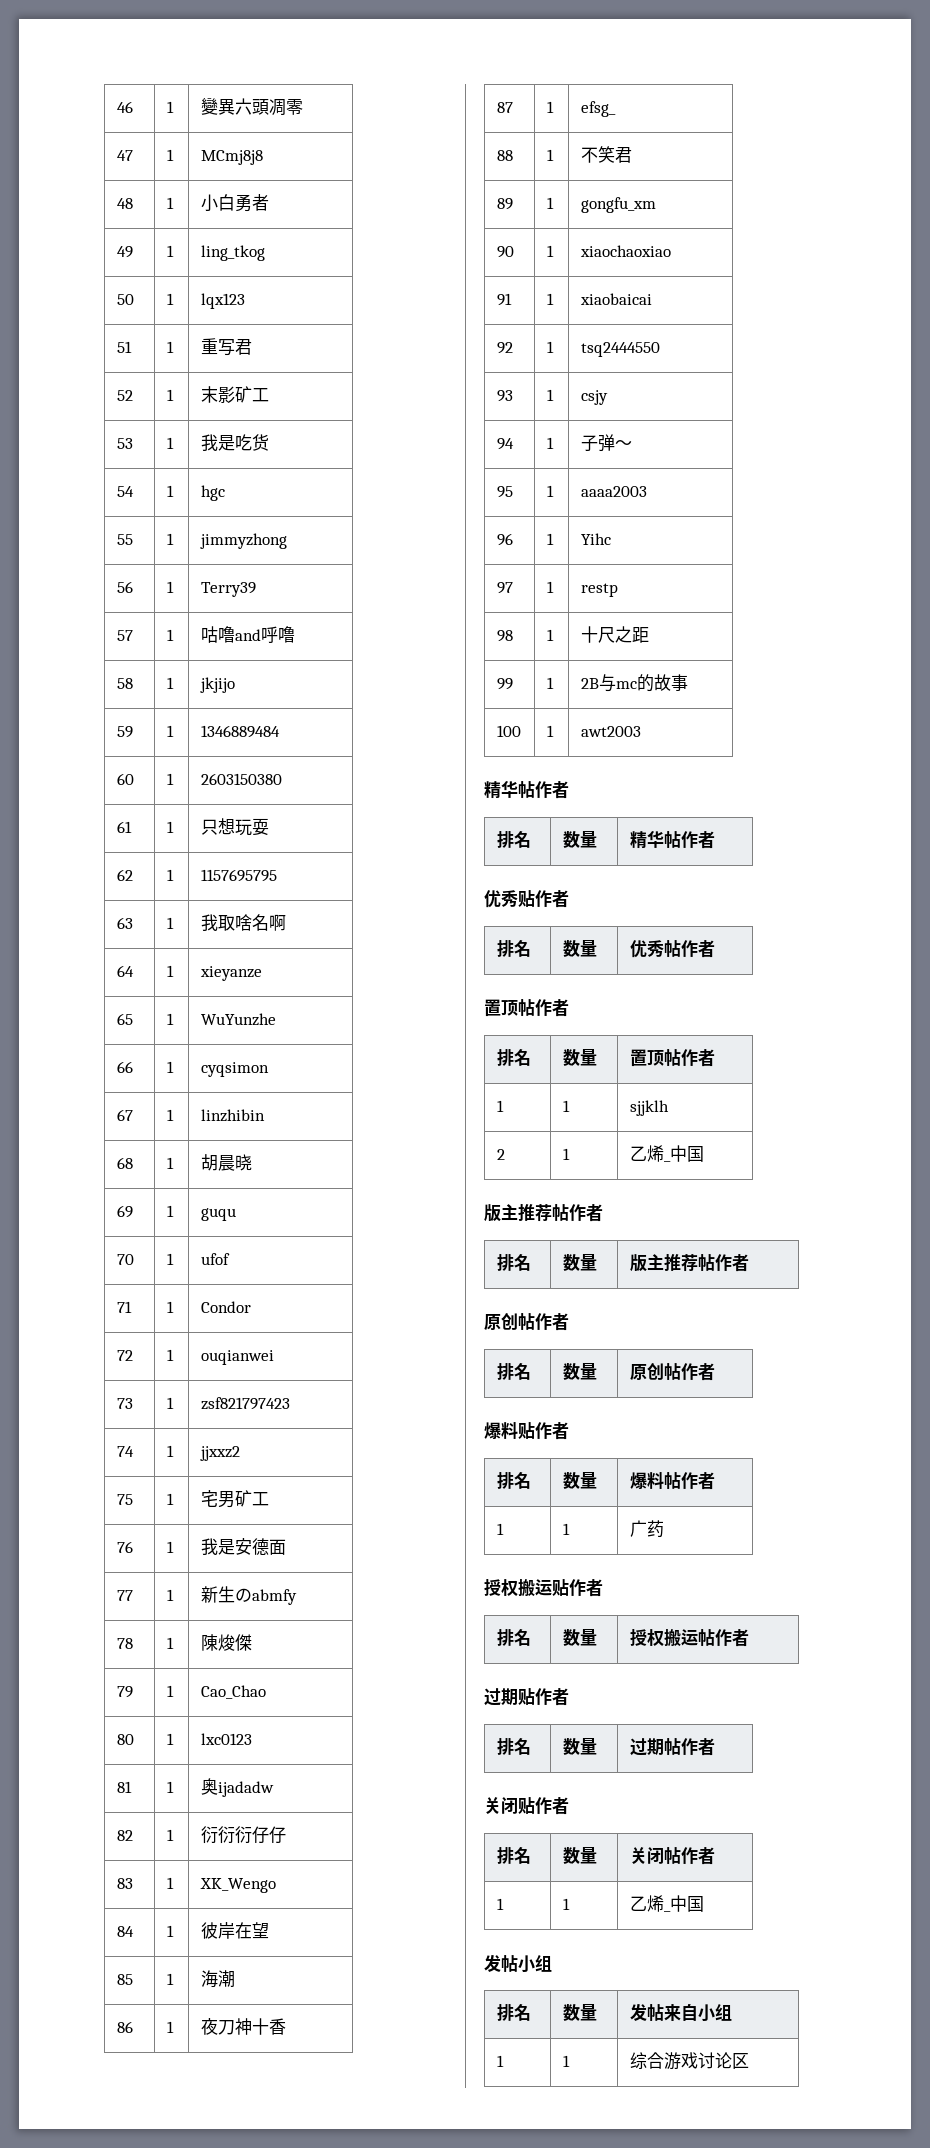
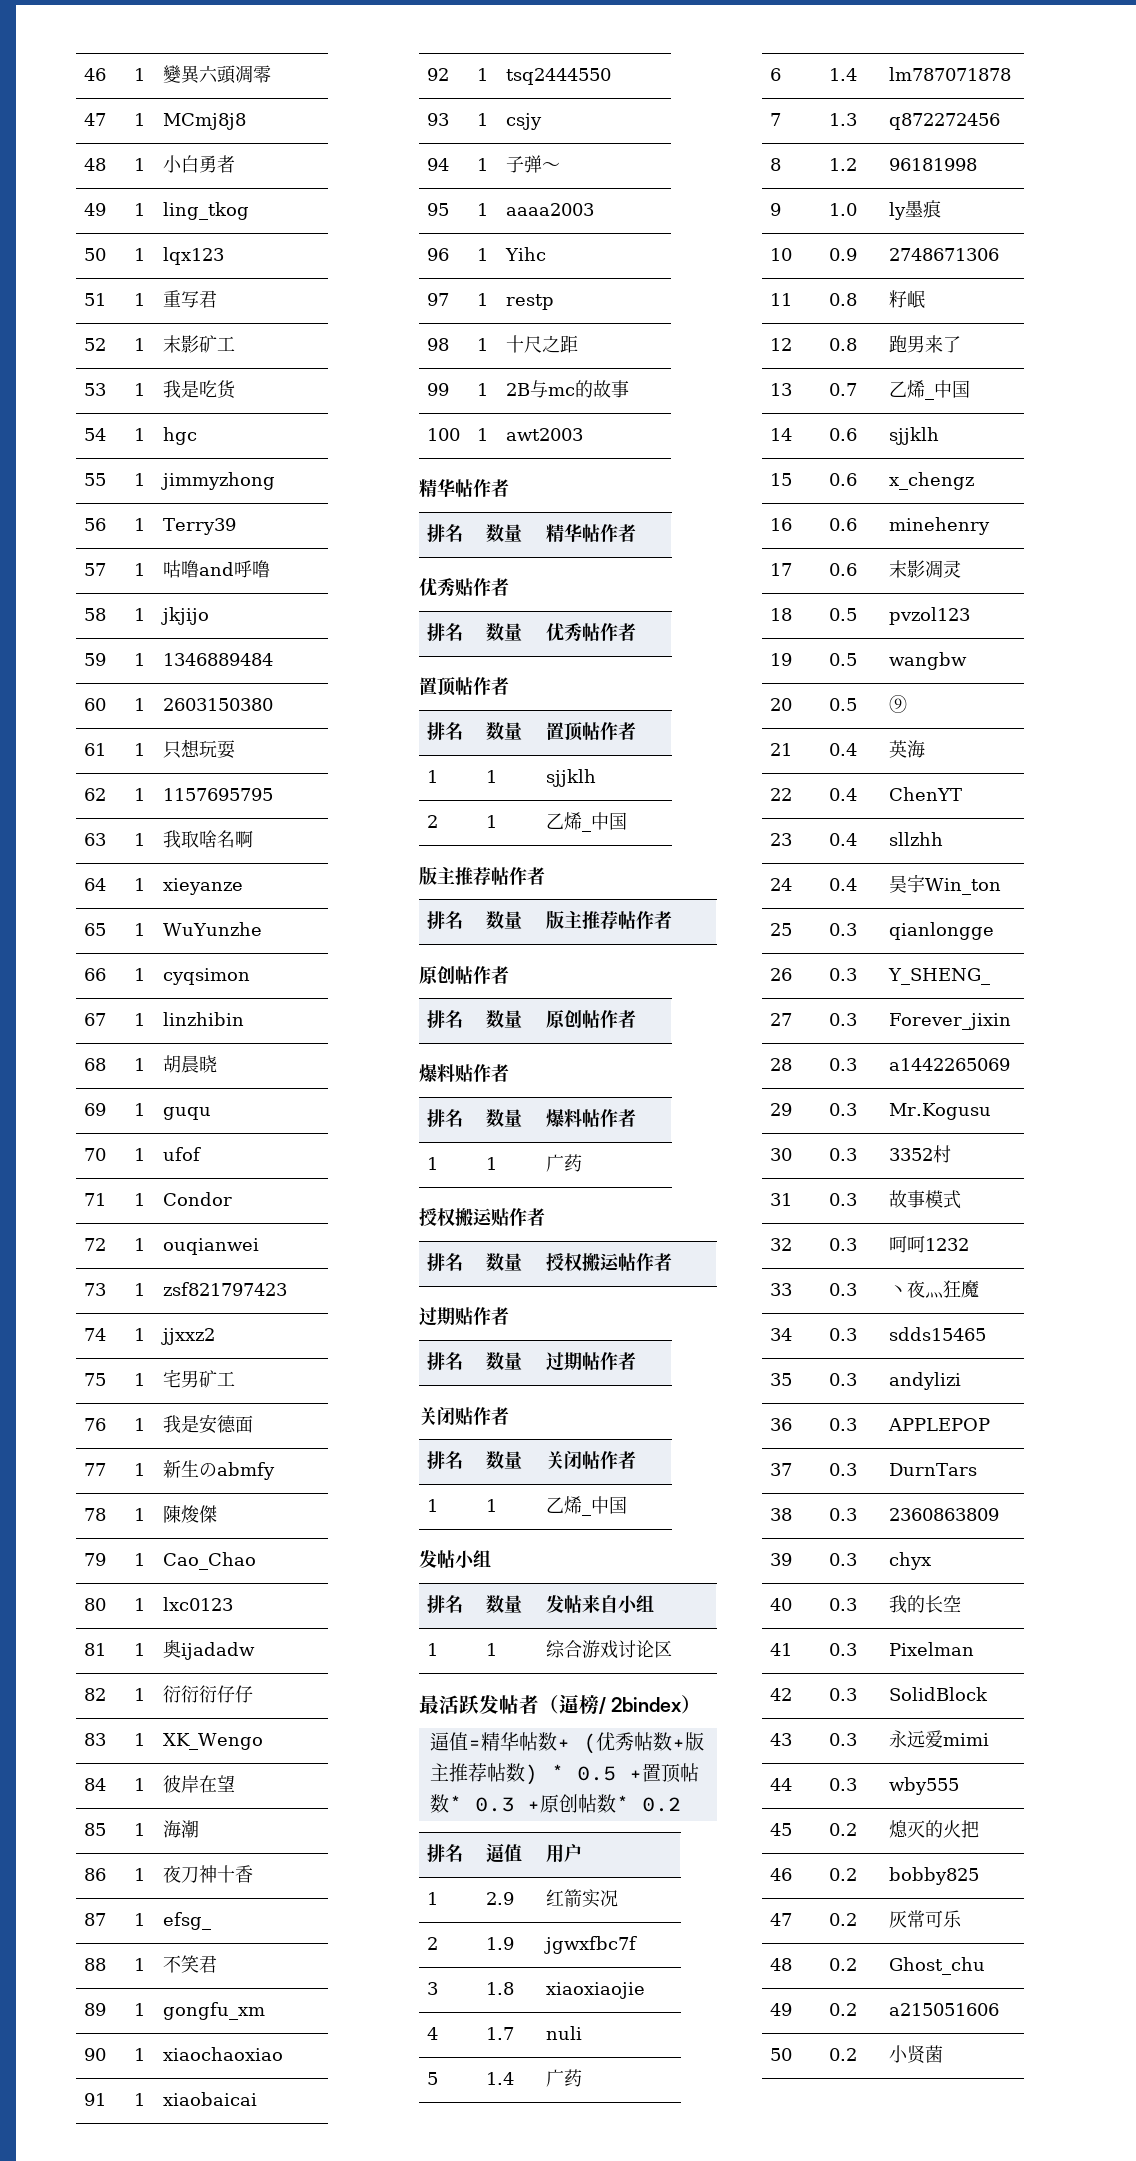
+ 最活跃发帖者（逼榜/ 2bindex）
+ 逼值=精华帖数+ (优秀帖数+版主推荐帖数) * 0.5 +置顶帖数* 0.3 +原创帖数* 0.2
+ 排名 | 逼值 | 用户
+ 1 | 2.9 | 红箭实况
+ 2 | 1.9 | jgwxfbc7f
+ 3 | 1.8 | xiaoxiaojie
+ 4 | 1.7 | nuli
+ 5 | 1.4 | 广药
+ 6 | 1.4 | lm787071878
+ 7 | 1.3 | q872272456
+ 8 | 1.2 | 96181998
+ 9 | 1.0 | ly墨痕
+ 10 | 0.9 | 2748671306
+ 11 | 0.8 | 籽岷
+ 12 | 0.8 | 跑男来了
+ 13 | 0.7 | 乙烯_中国
+ 14 | 0.6 | sjjklh
+ 15 | 0.6 | x_chengz
+ 16 | 0.6 | minehenry
+ 17 | 0.6 | 末影凋灵
+ 18 | 0.5 | pvzol123
+ 19 | 0.5 | wangbw
+ 20 | 0.5 | ⑨
+ 21 | 0.4 | 英海
+ 22 | 0.4 | ChenYT
+ 23 | 0.4 | sllzhh
+ 24 | 0.4 | 昊宇Win_ton
+ 25 | 0.3 | qianlongge
+ 26 | 0.3 | Y_SHENG_
+ 27 | 0.3 | Forever_jixin
+ 28 | 0.3 | a1442265069
+ 29 | 0.3 | Mr.Kogusu
+ 30 | 0.3 | 3352村
+ 31 | 0.3 | 故事模式
+ 32 | 0.3 | 呵呵1232
+ 33 | 0.3 | 丶夜灬狂魔
+ 34 | 0.3 | sdds15465
+ 35 | 0.3 | andylizi
+ 36 | 0.3 | APPLEPOP
+ 37 | 0.3 | DurnTars
+ 38 | 0.3 | 2360863809
+ 39 | 0.3 | chyx
+ 40 | 0.3 | 我的长空
+ 41 | 0.3 | Pixelman
+ 42 | 0.3 | SolidBlock
+ 43 | 0.3 | 永远爱mimi
+ 44 | 0.3 | wby555
+ 45 | 0.2 | 熄灭的火把
+ 46 | 0.2 | bobby825
+ 47 | 0.2 | 灰常可乐
+ 48 | 0.2 | Ghost_chu
+ 49 | 0.2 | a215051606
+ 50 | 0.2 | 小贤菌

